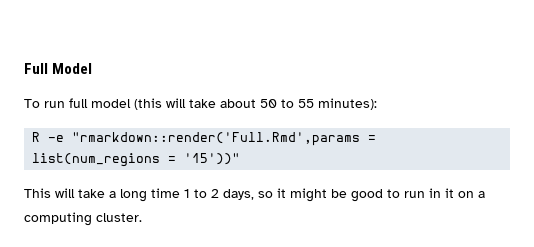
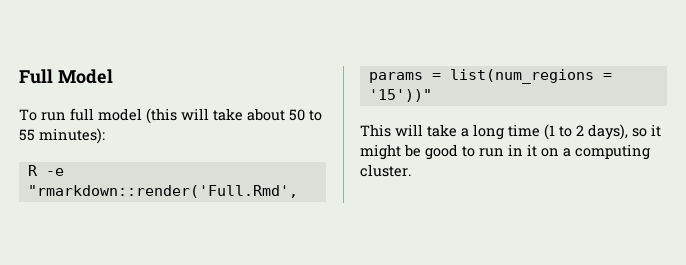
- This will take a long time 1 to 2 days, so it might be good to run in it on a computing cluster.
+ This will take a long time (1 to 2 days), so it might be good to run in it on a computing cluster.

